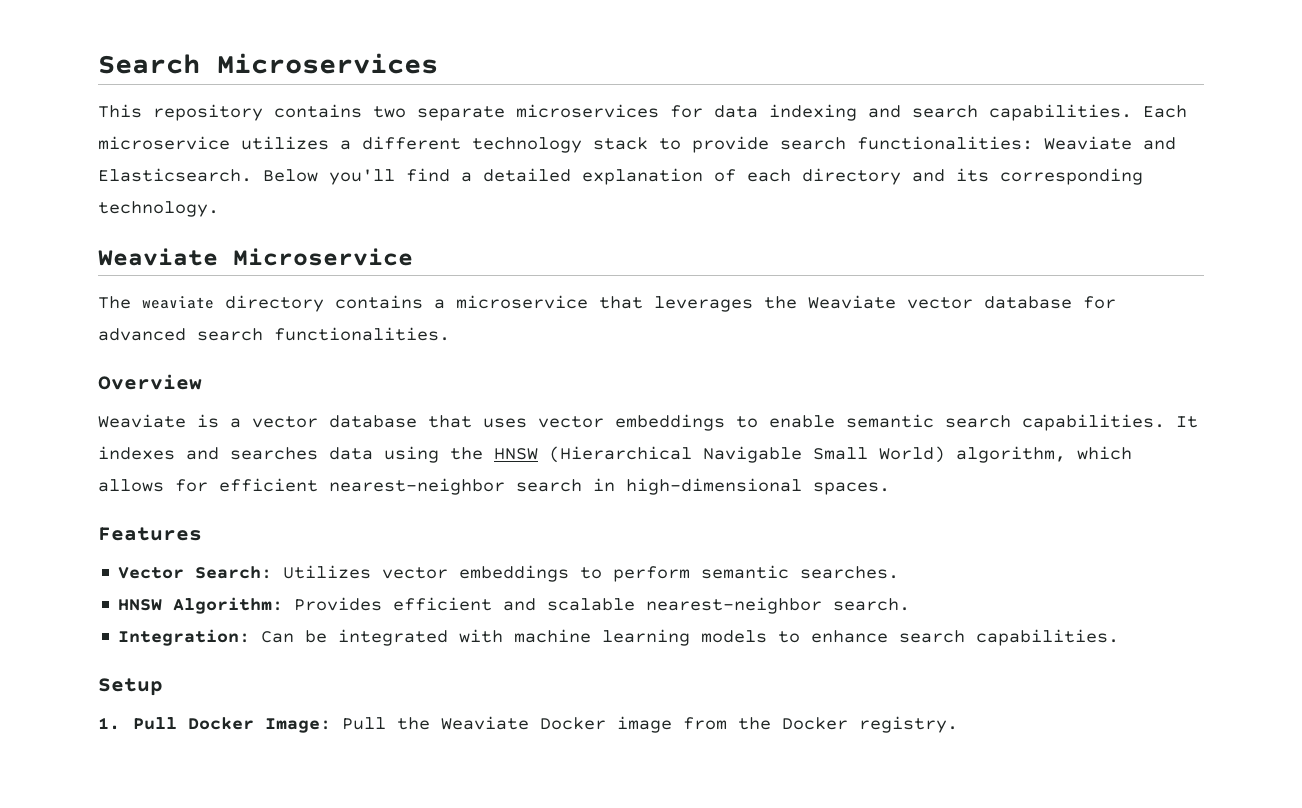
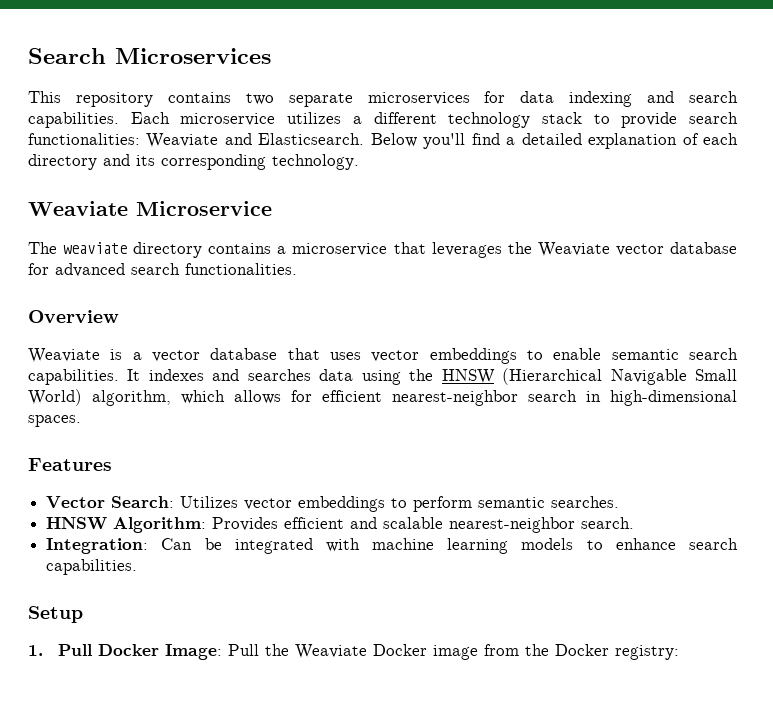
- 1. Pull Docker Image: Pull the Weaviate Docker image from the Docker registry.
+ 1. Pull Docker Image: Pull the Weaviate Docker image from the Docker registry:

